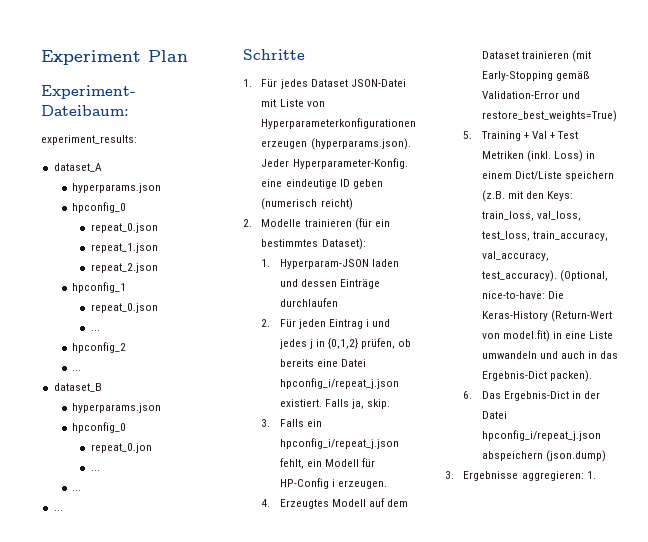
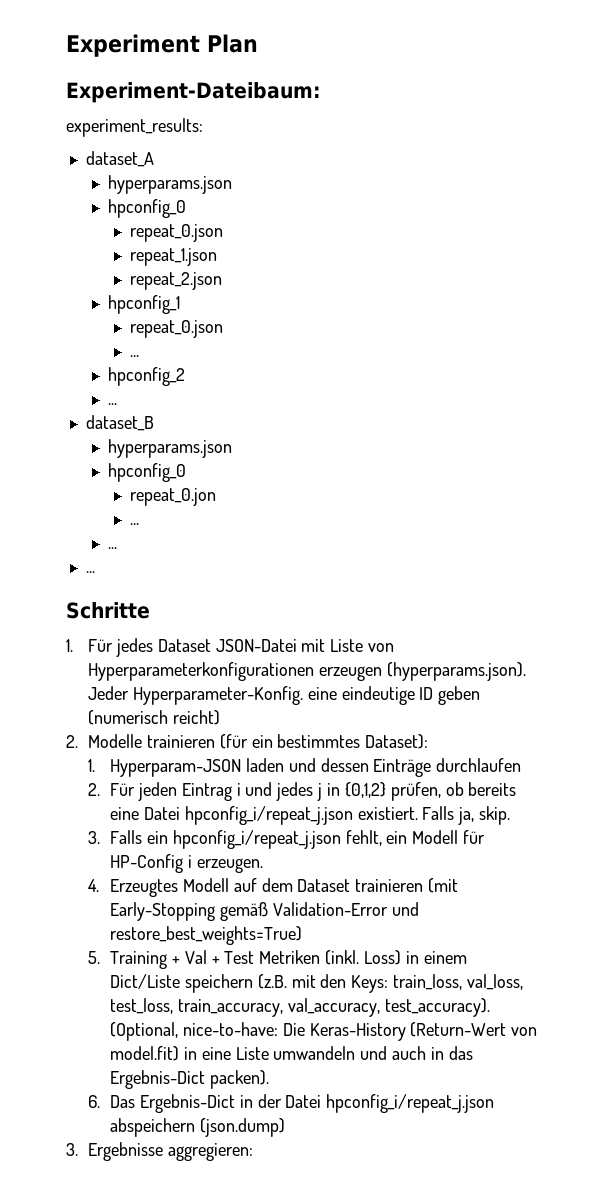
- 3. Ergebnisse aggregieren: 1.
+ 3. Ergebnisse aggregieren:

